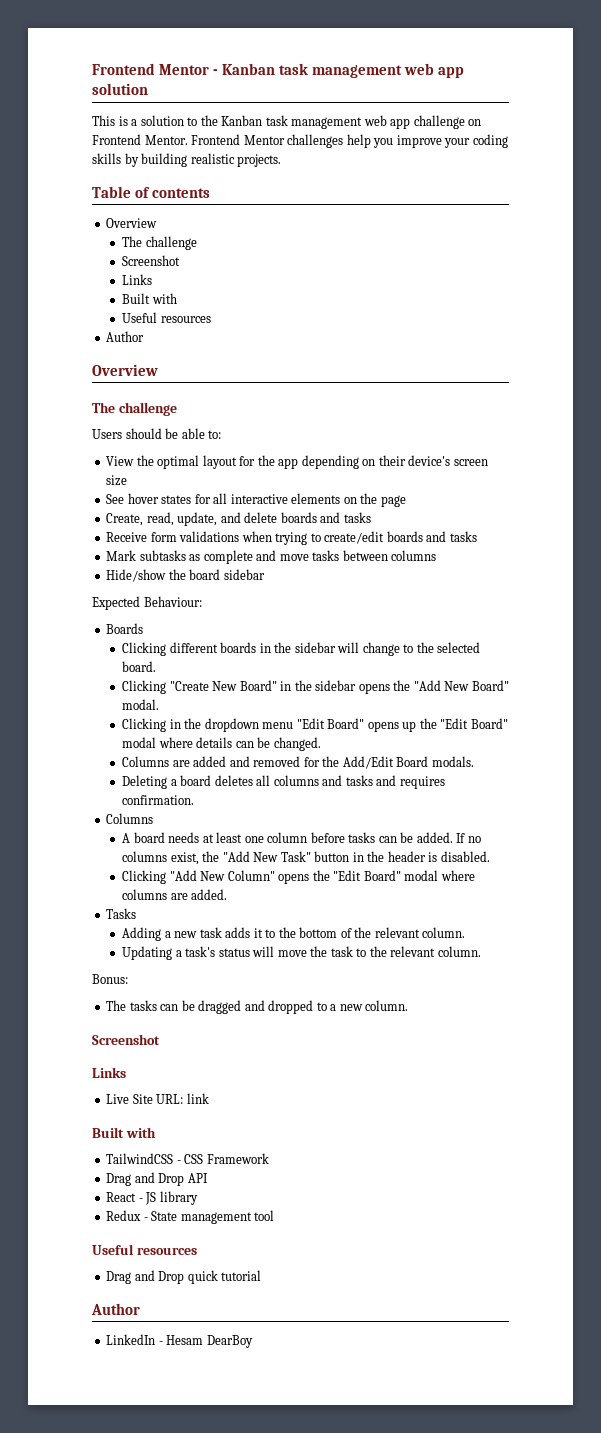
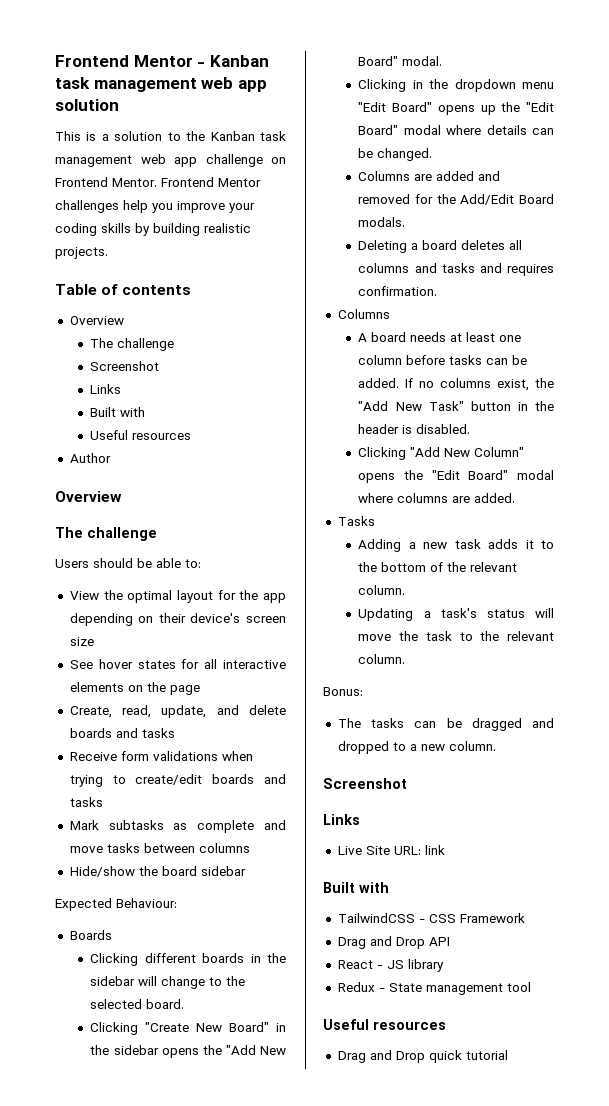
  Drag and Drop quick tutorial
- Author
- LinkedIn - Hesam DearBoy

